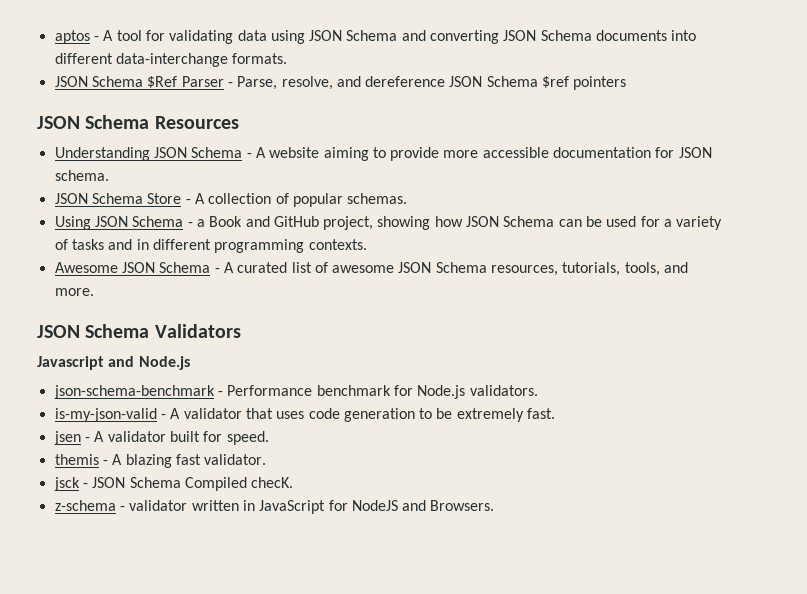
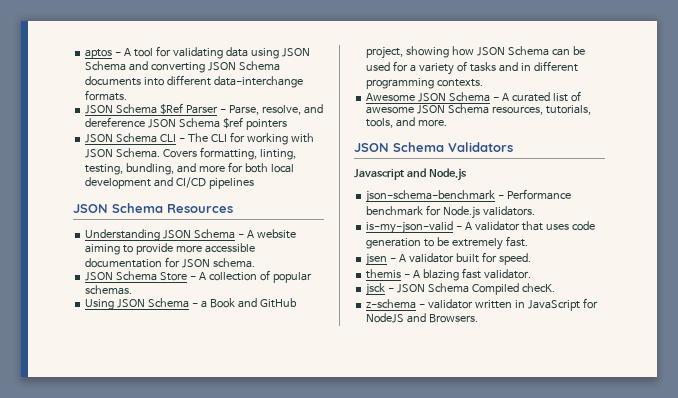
+ JSON Schema CLI - The CLI for working with JSON Schema. Covers formatting, linting, testing, bundling, and more for both local development and CI/CD pipelines

